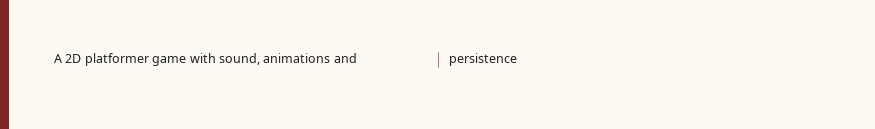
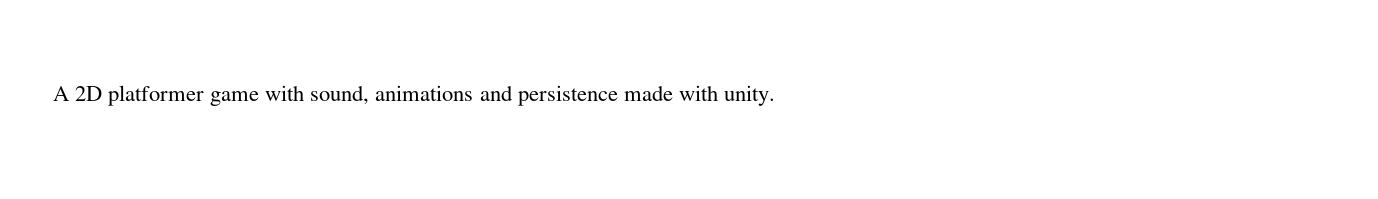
- A 2D platformer game with sound, animations and persistence
+ A 2D platformer game with sound, animations and persistence made with unity.

